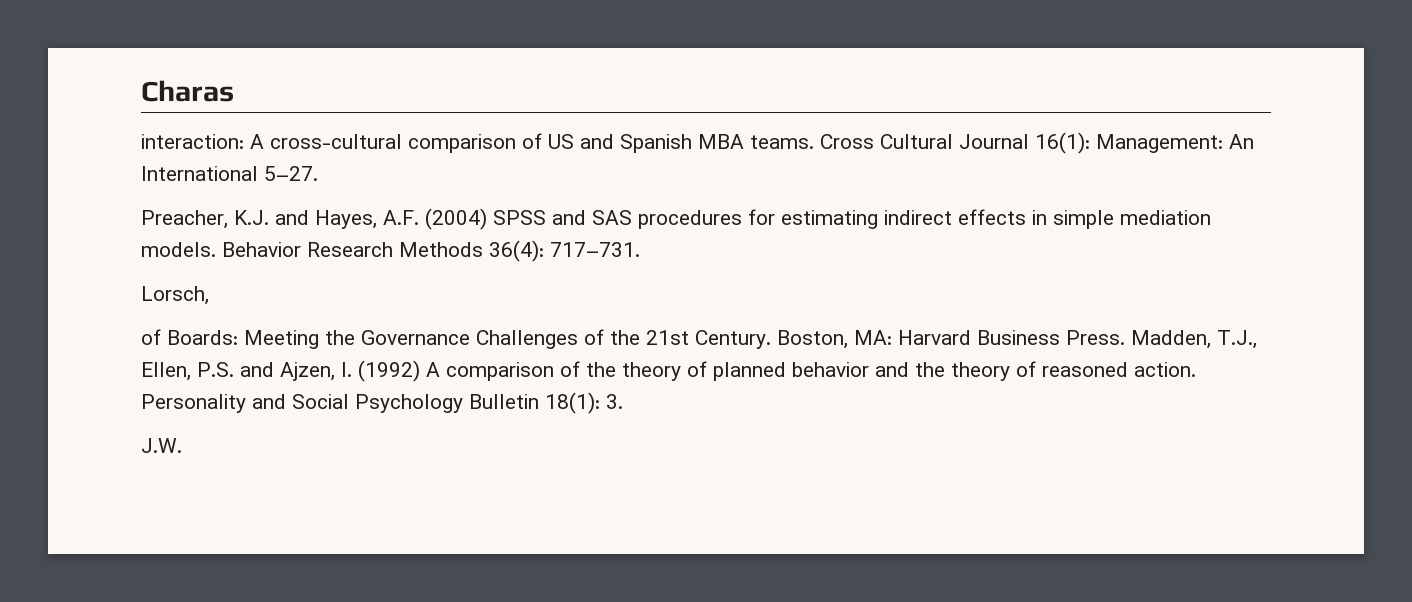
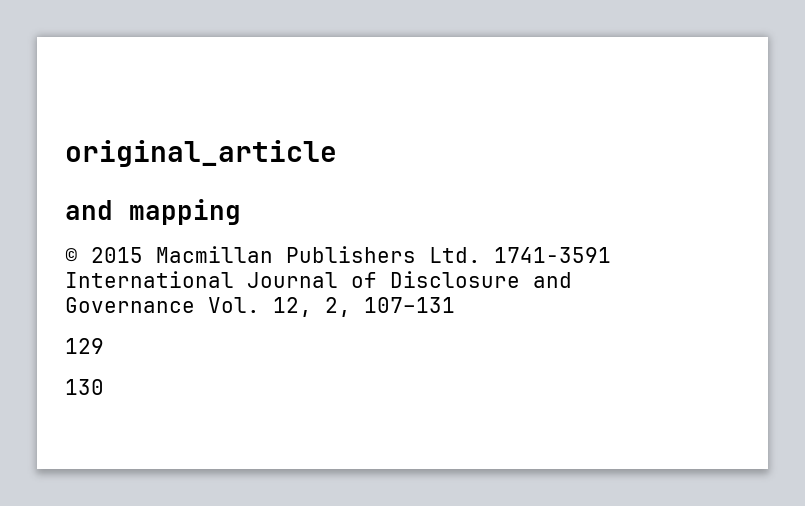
- Charas
- interaction: A cross-cultural comparison of US and Spanish MBA teams. Cross Cultural Journal 16(1): Management: An International 5–27.
- Preacher, K.J. and Hayes, A.F. (2004) SPSS and SAS procedures for estimating indirect effects in simple mediation models. Behavior Research Methods 36(4): 717–731.
- Lorsch,
- of Boards: Meeting the Governance Challenges of the 21st Century. Boston, MA: Harvard Business Press. Madden, T.J., Ellen, P.S. and Ajzen, I. (1992) A comparison of the theory of planned behavior and the theory of reasoned action. Personality and Social Psychology Bulletin 18(1): 3.
- J.W.
+ original_article
+ and mapping
+ © 2015 Macmillan Publishers Ltd. 1741-3591 International Journal of Disclosure and Governance Vol. 12, 2, 107–131
+ 129
+ 130

